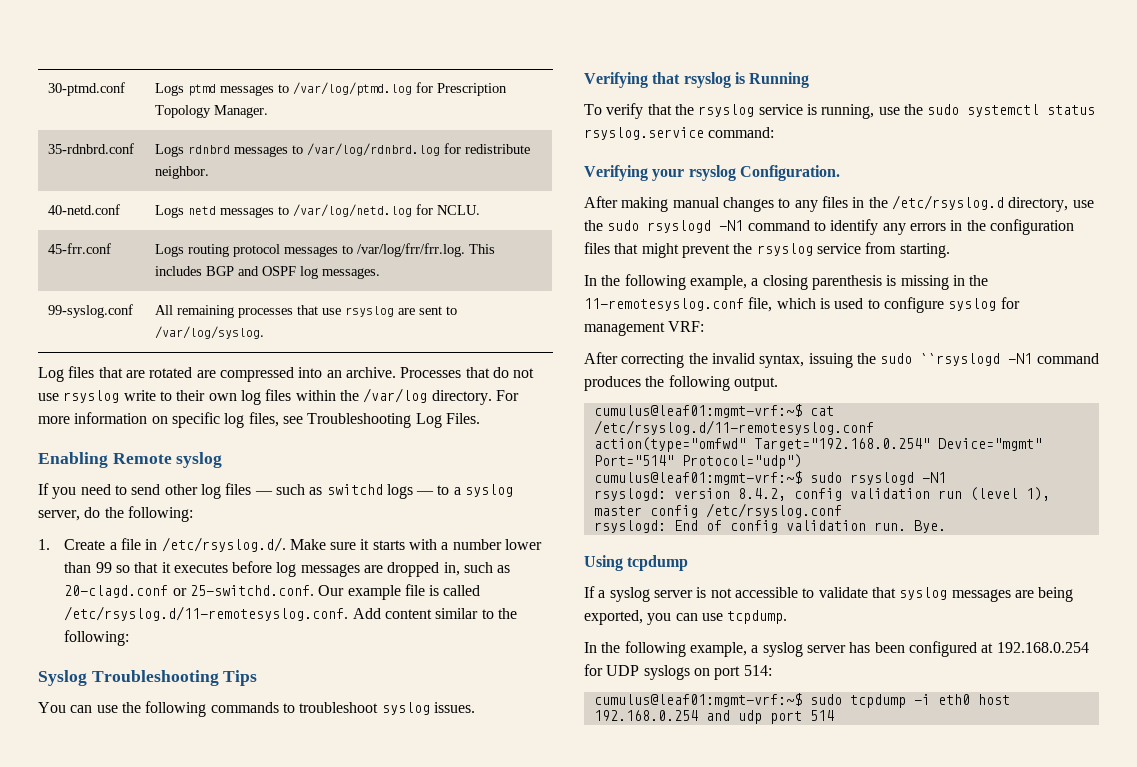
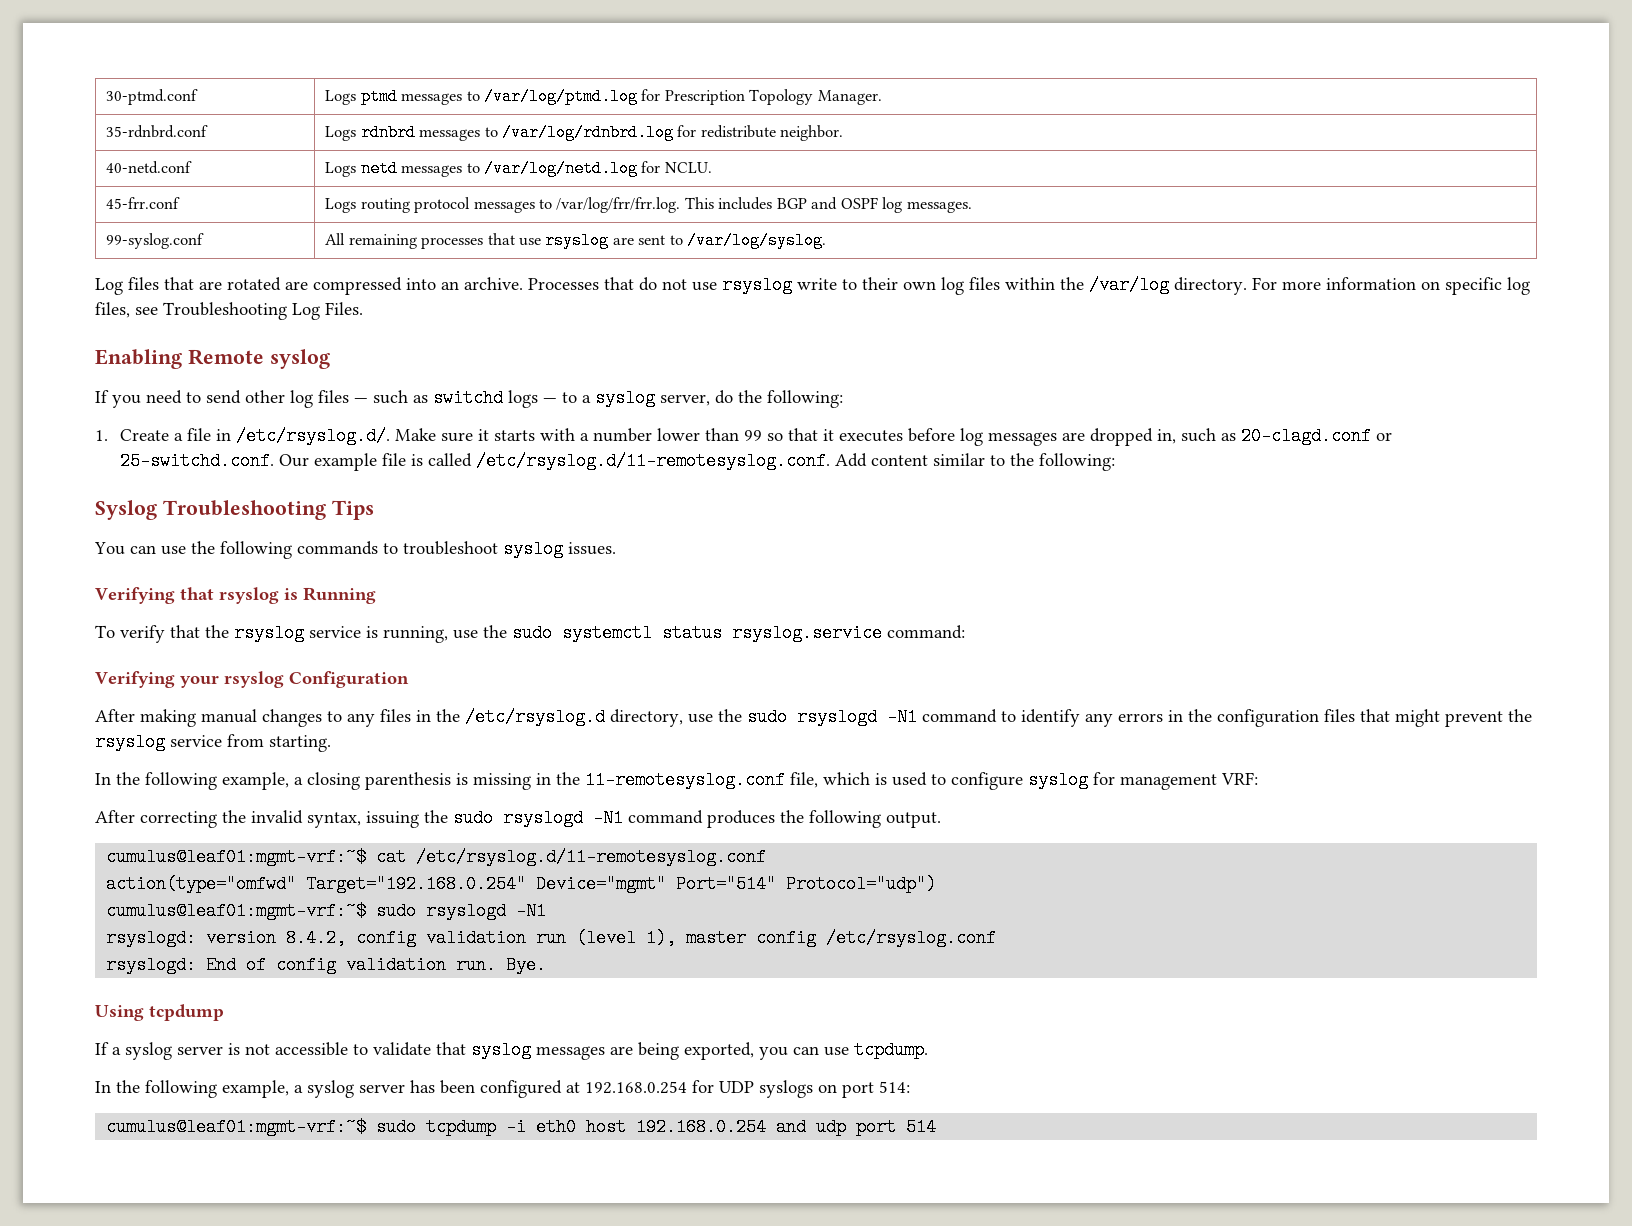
- Verifying your rsyslog Configuration.
+ Verifying your rsyslog Configuration
- After correcting the invalid syntax, issuing the sudo ``rsyslogd -N1 command produces the following output.
+ After correcting the invalid syntax, issuing the sudo rsyslogd -N1 command produces the following output.

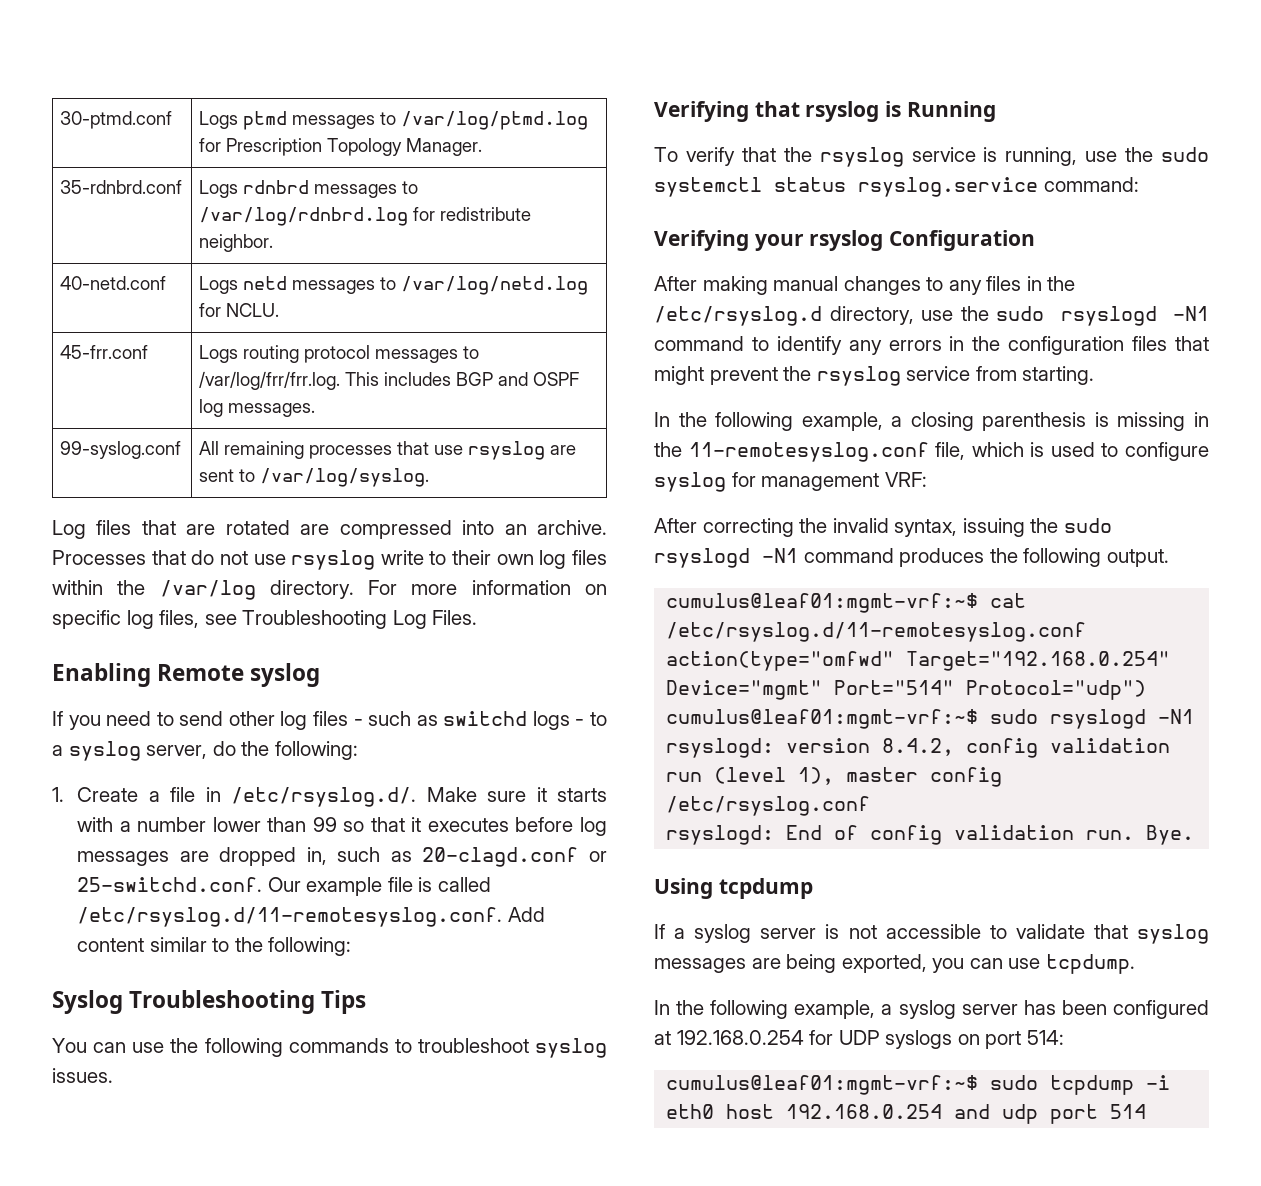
- If you need to send other log files — such as switchd logs — to a syslog server, do the following:
+ If you need to send other log files - such as switchd logs - to a syslog server, do the following:

